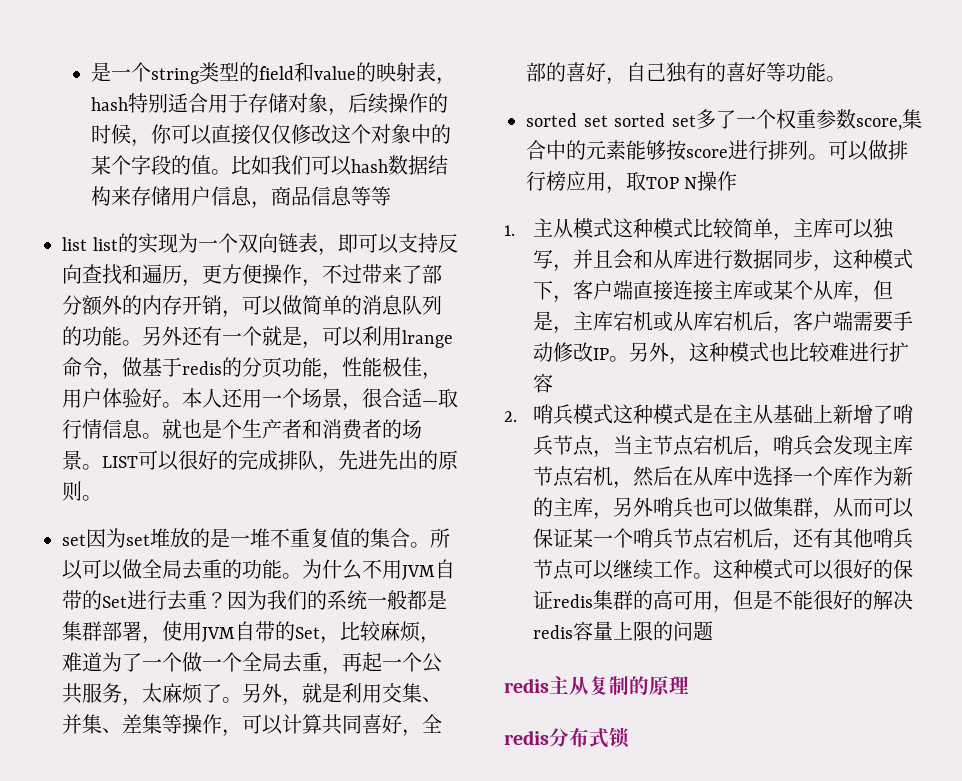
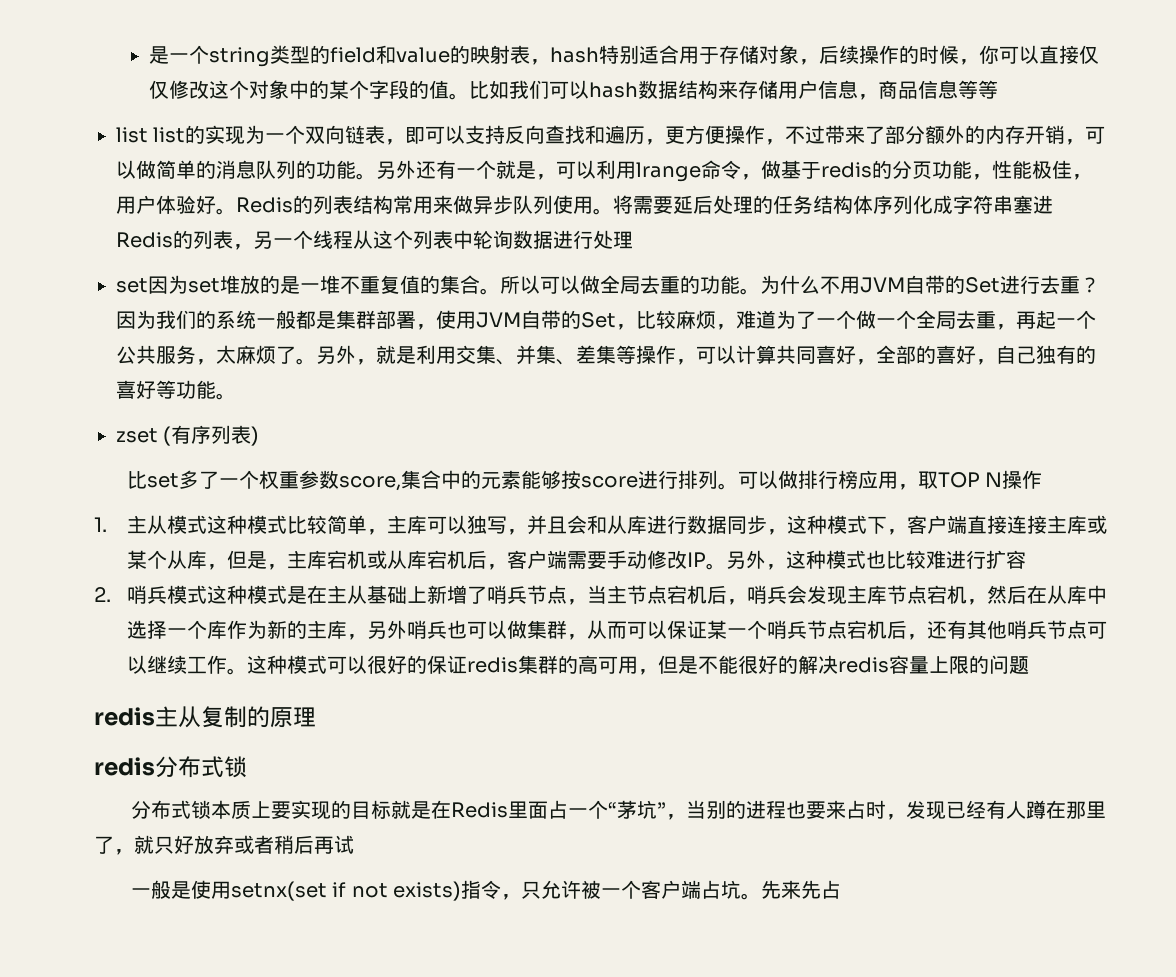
- 本人还用一个场景，很合适—取行情信息。就也是个生产者和消费者的场景。LIST可以很好的完成排队，先进先出的原则。
+ Redis的列表结构常用来做异步队列使用。将需要延后处理的任务结构体序列化成字符串塞进Redis的列表，另一个线程从这个列表中轮询数据进行处理
- sorted set sorted set多了一个权重参数score,集合中的元素能够按score进行排列。
+ zset (有序列表)
+ 比set多了一个权重参数score,集合中的元素能够按score进行排列。
+ 分布式锁本质上要实现的目标就是在Redis里面占一个“茅坑”，当别的进程也要来占时，发现已经有人蹲在那里了，就只好放弃或者稍后再试
+ 一般是使用setnx(set if not exists)指令，只允许被一个客户端占坑。先来先占

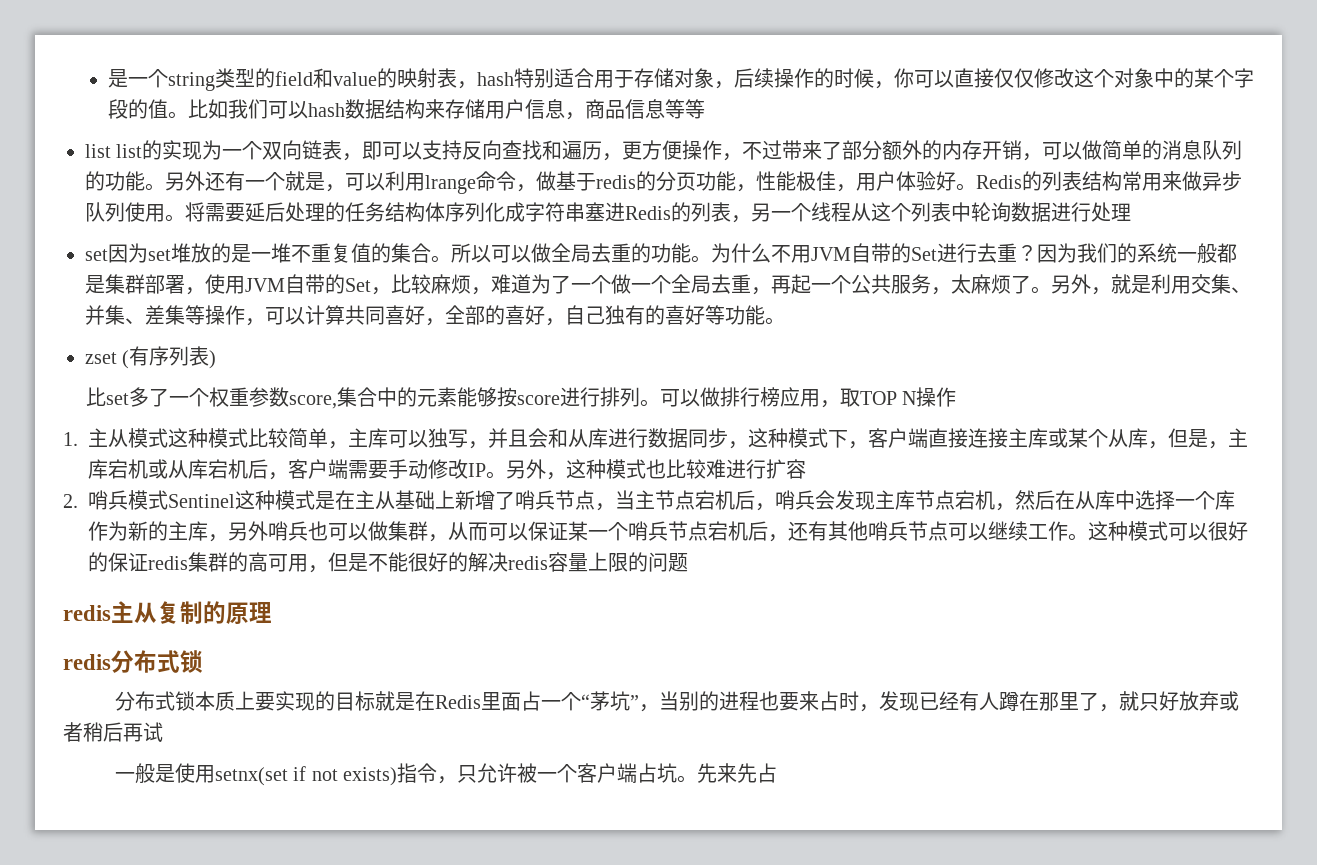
- 2.哨兵模式这种模式是在主从基础上新增了哨兵节点，当主节点宕机后，哨兵会发现主库节点宕机，然后在从库中选择一个库作为新的主库，另外哨兵也可以做集群，从而可以保证某一个哨兵节点宕机后，还有其他哨兵节点可以继续工作。
+ 2.哨兵模式Sentinel这种模式是在主从基础上新增了哨兵节点，当主节点宕机后，哨兵会发现主库节点宕机，然后在从库中选择一个库作为新的主库，另外哨兵也可以做集群，从而可以保证某一个哨兵节点宕机后，还有其他哨兵节点可以继续工作。

